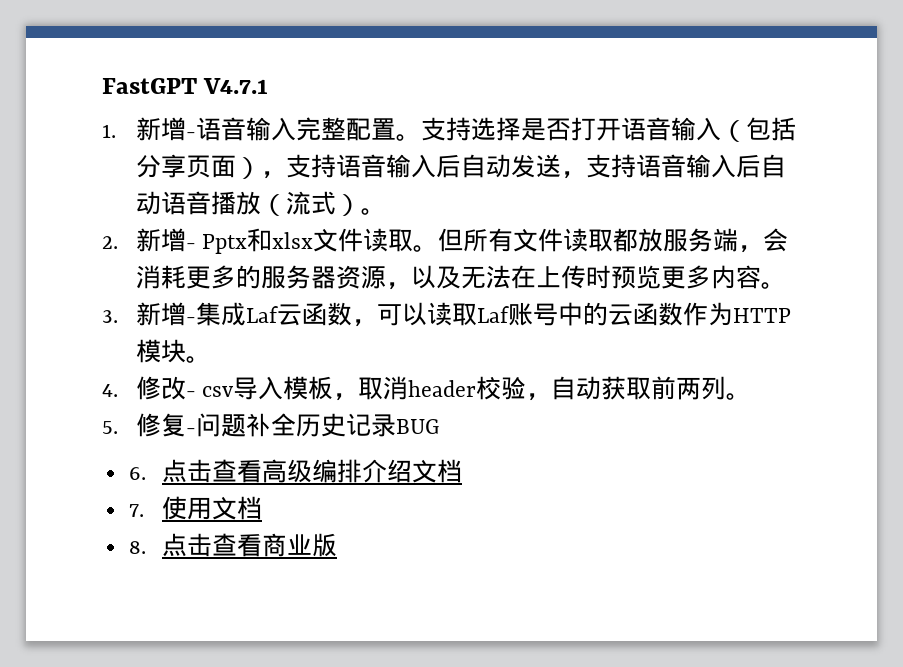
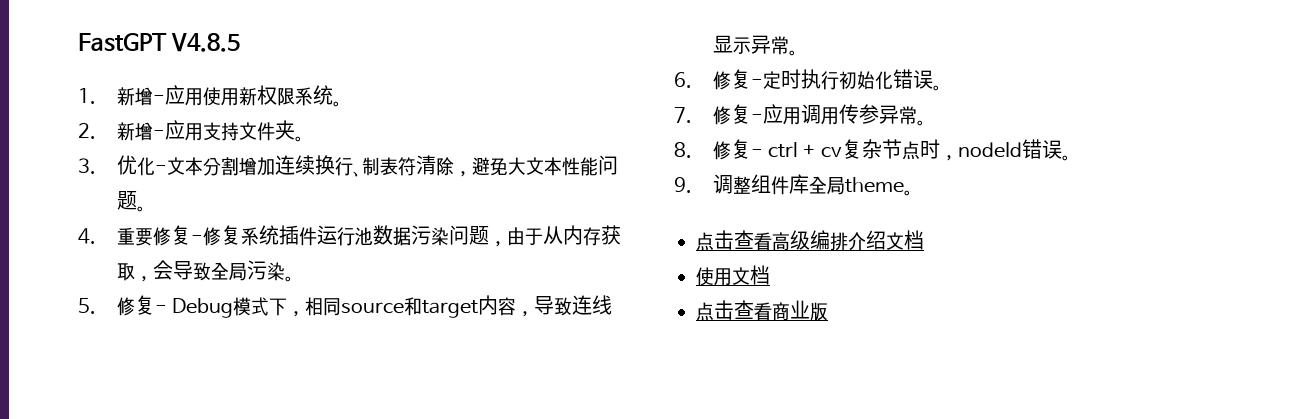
- FastGPT V4.7.1
+ FastGPT V4.8.5
- 1.新增-语音输入完整配置。支持选择是否打开语音输入（包括分享页面），支持语音输入后自动发送，支持语音输入后自动语音播放（流式）。
- 2.新增- Pptx和xlsx文件读取。但所有文件读取都放服务端，会消耗更多的服务器资源，以及无法在上传时预览更多内容。
- 3.新增-集成Laf云函数，可以读取Laf账号中的云函数作为HTTP模块。
- 4.修改- csv导入模板，取消header校验，自动获取前两列。
- 5.修复-问题补全历史记录BUG
- 6.点击查看高级编排介绍文档
+ 1.新增-应用使用新权限系统。
+ 2.新增-应用支持文件夹。
+ 3.优化-文本分割增加连续换行、制表符清除，避免大文本性能问题。
+ 4.重要修复-修复系统插件运行池数据污染问题，由于从内存获取，会导致全局污染。
+ 5.修复- Debug模式下，相同source和target内容，导致连线显示异常。
+ 6.修复-定时执行初始化错误。
+ 7.修复-应用调用传参异常。
+ 8.修复- ctrl + cv复杂节点时，nodeId错误。
+ 9.调整组件库全局theme。
+ 点击查看高级编排介绍文档
- 7.使用文档
+ 使用文档
- 8.点击查看商业版
+ 点击查看商业版

